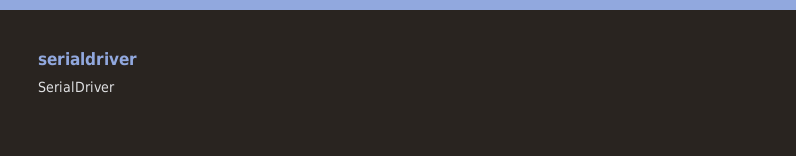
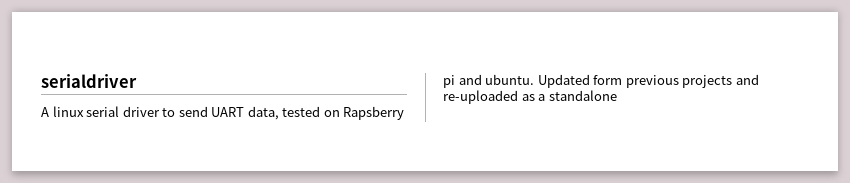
- SerialDriver
+ A linux serial driver to send UART data, tested on Rapsberry pi and ubuntu. Updated form previous projects and re-uploaded as a standalone

